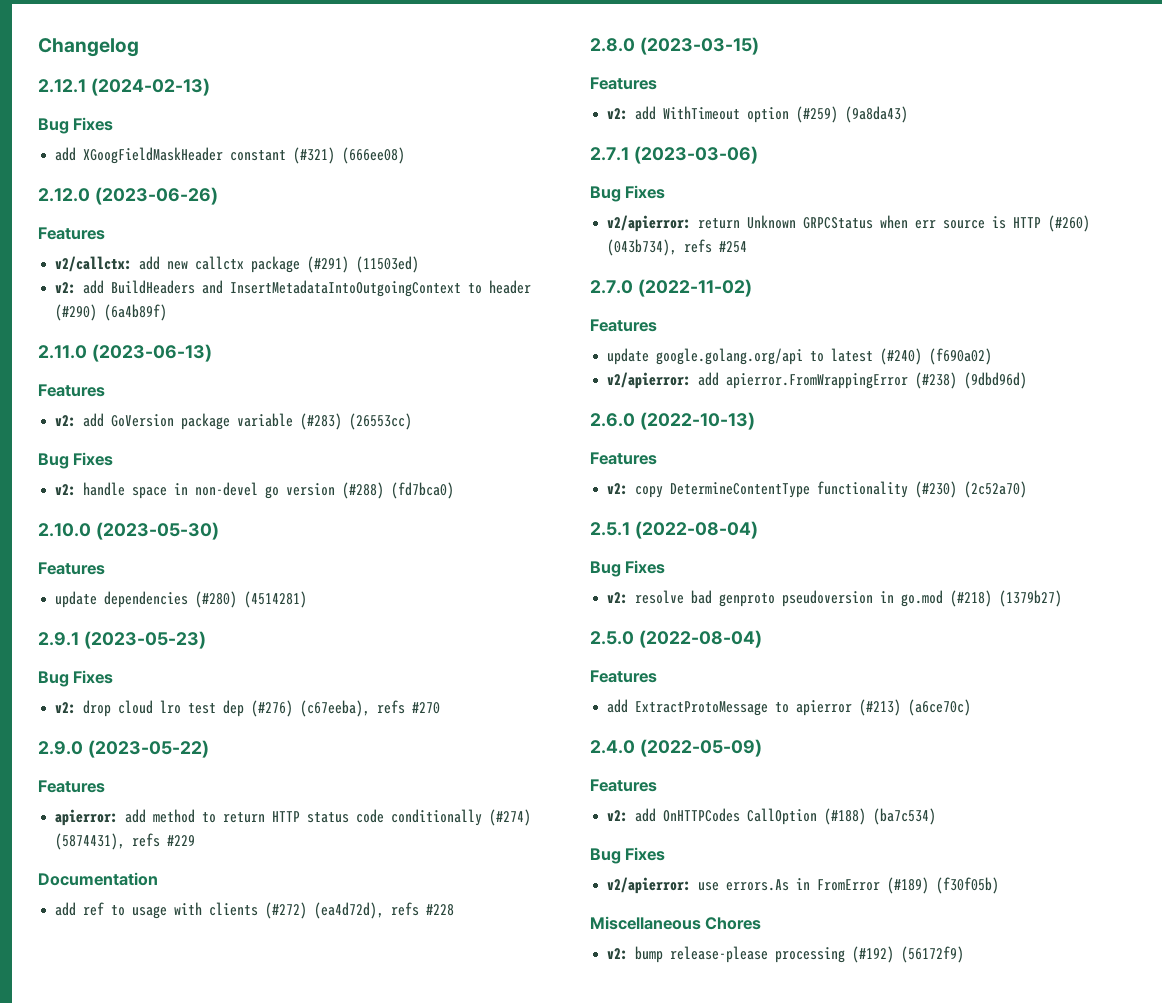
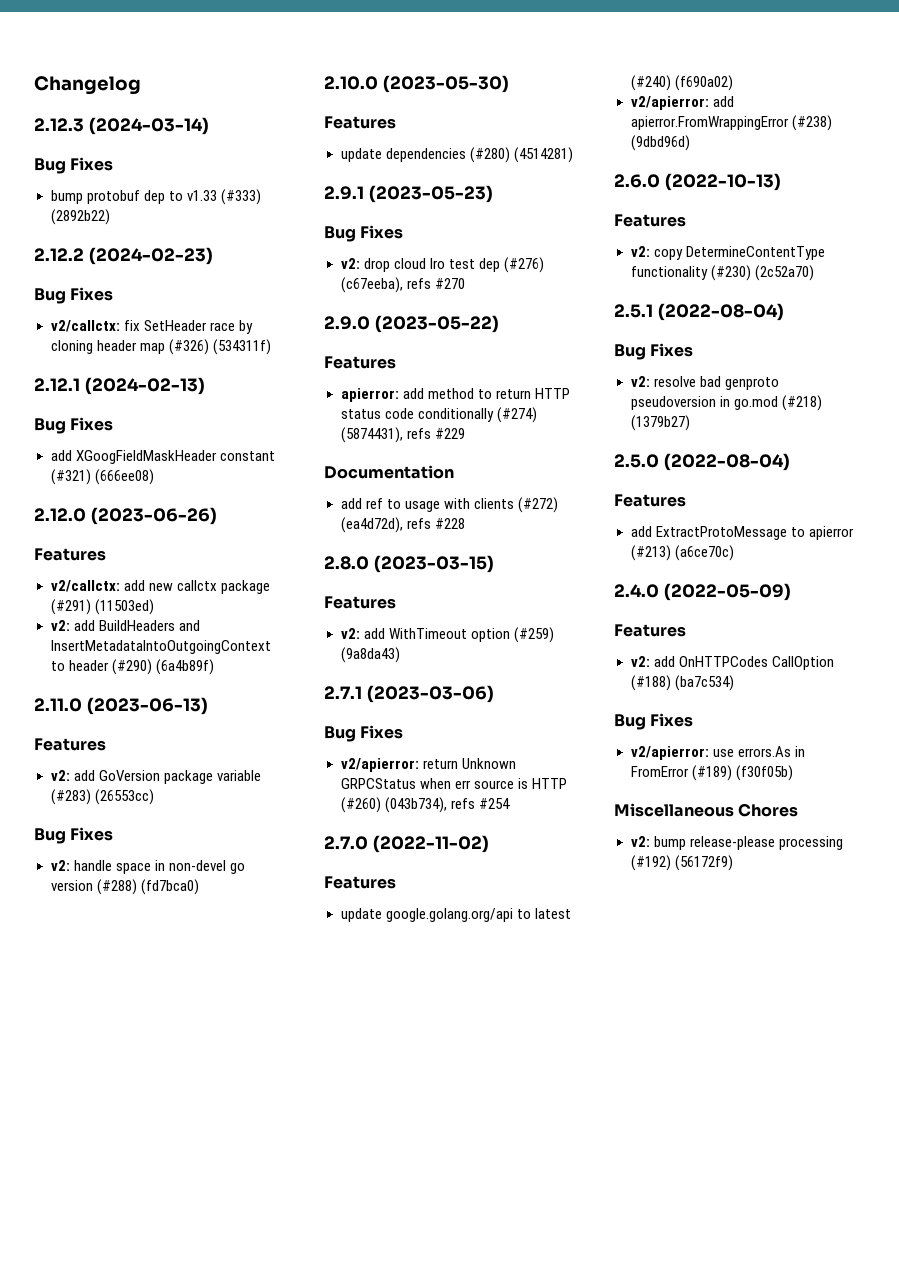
+ 2.12.3 (2024-03-14)
+ Bug Fixes
+ bump protobuf dep to v1.33 (#333) (2892b22)
+ 2.12.2 (2024-02-23)
+ Bug Fixes
+ v2/callctx: fix SetHeader race by cloning header map (#326) (534311f)

